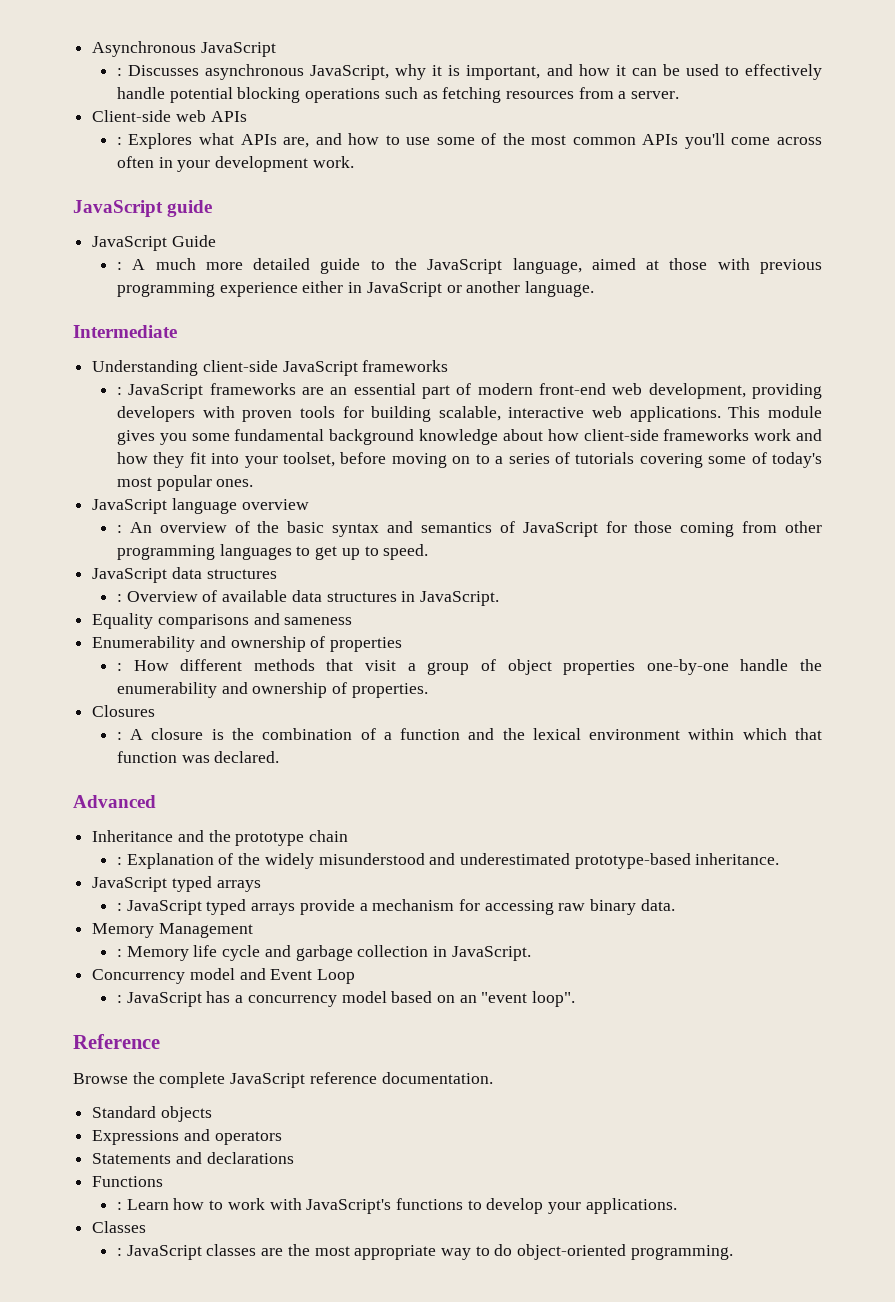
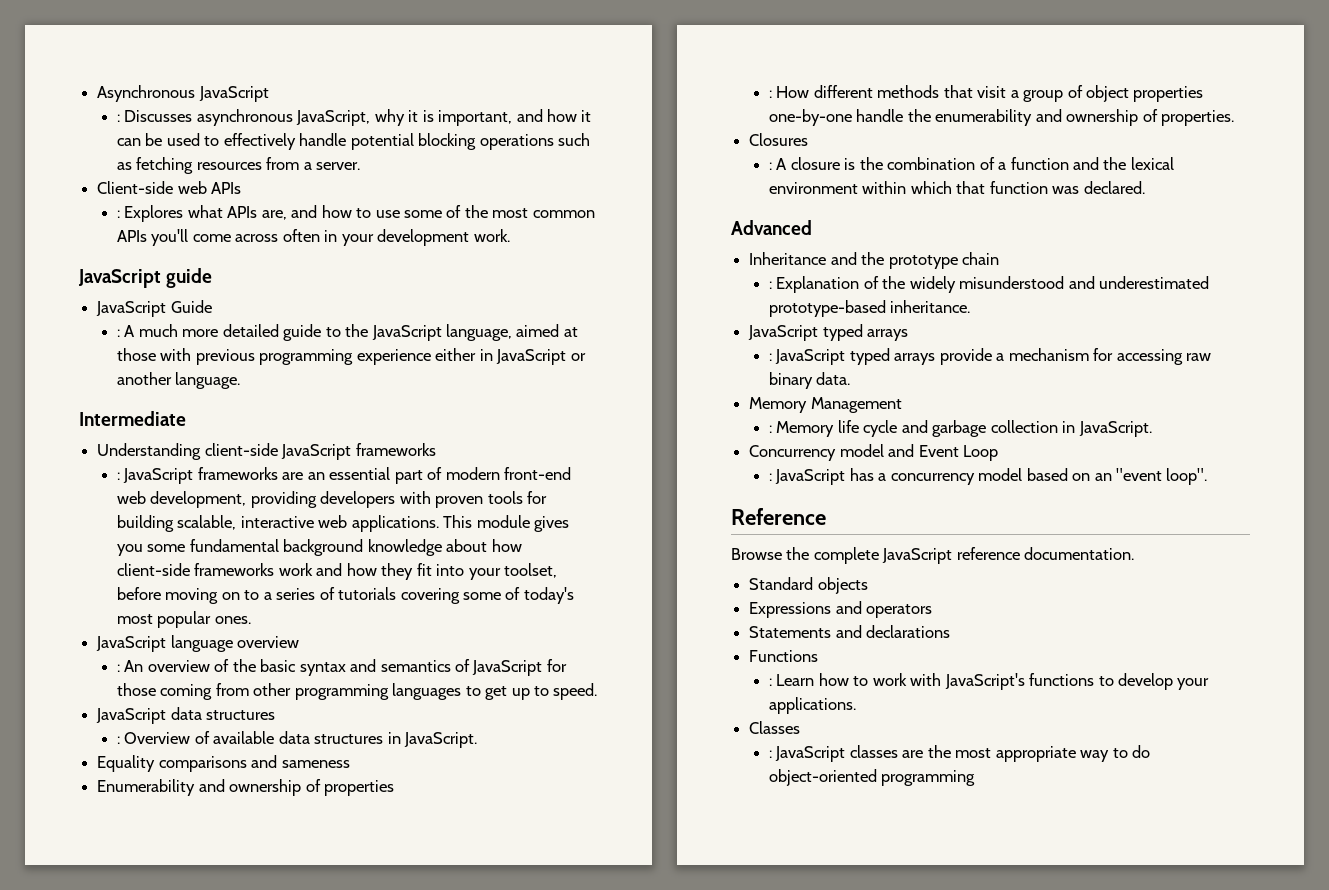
- : JavaScript classes are the most appropriate way to do object-oriented programming.
+ : JavaScript classes are the most appropriate way to do object-oriented programming

